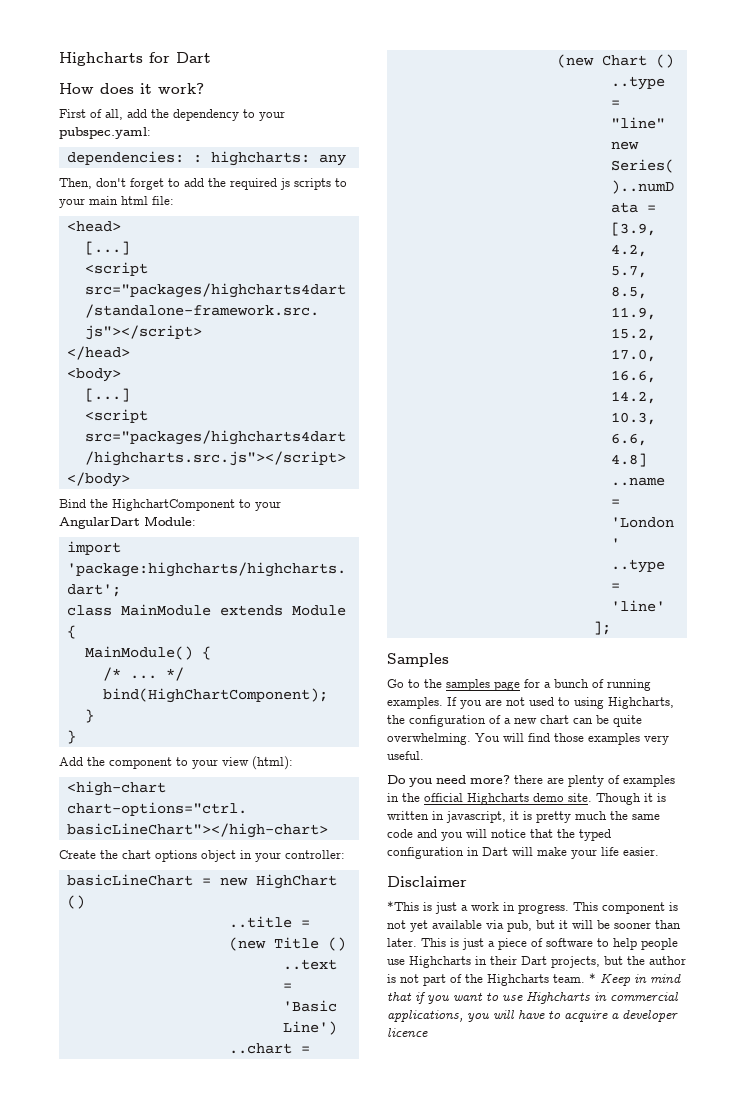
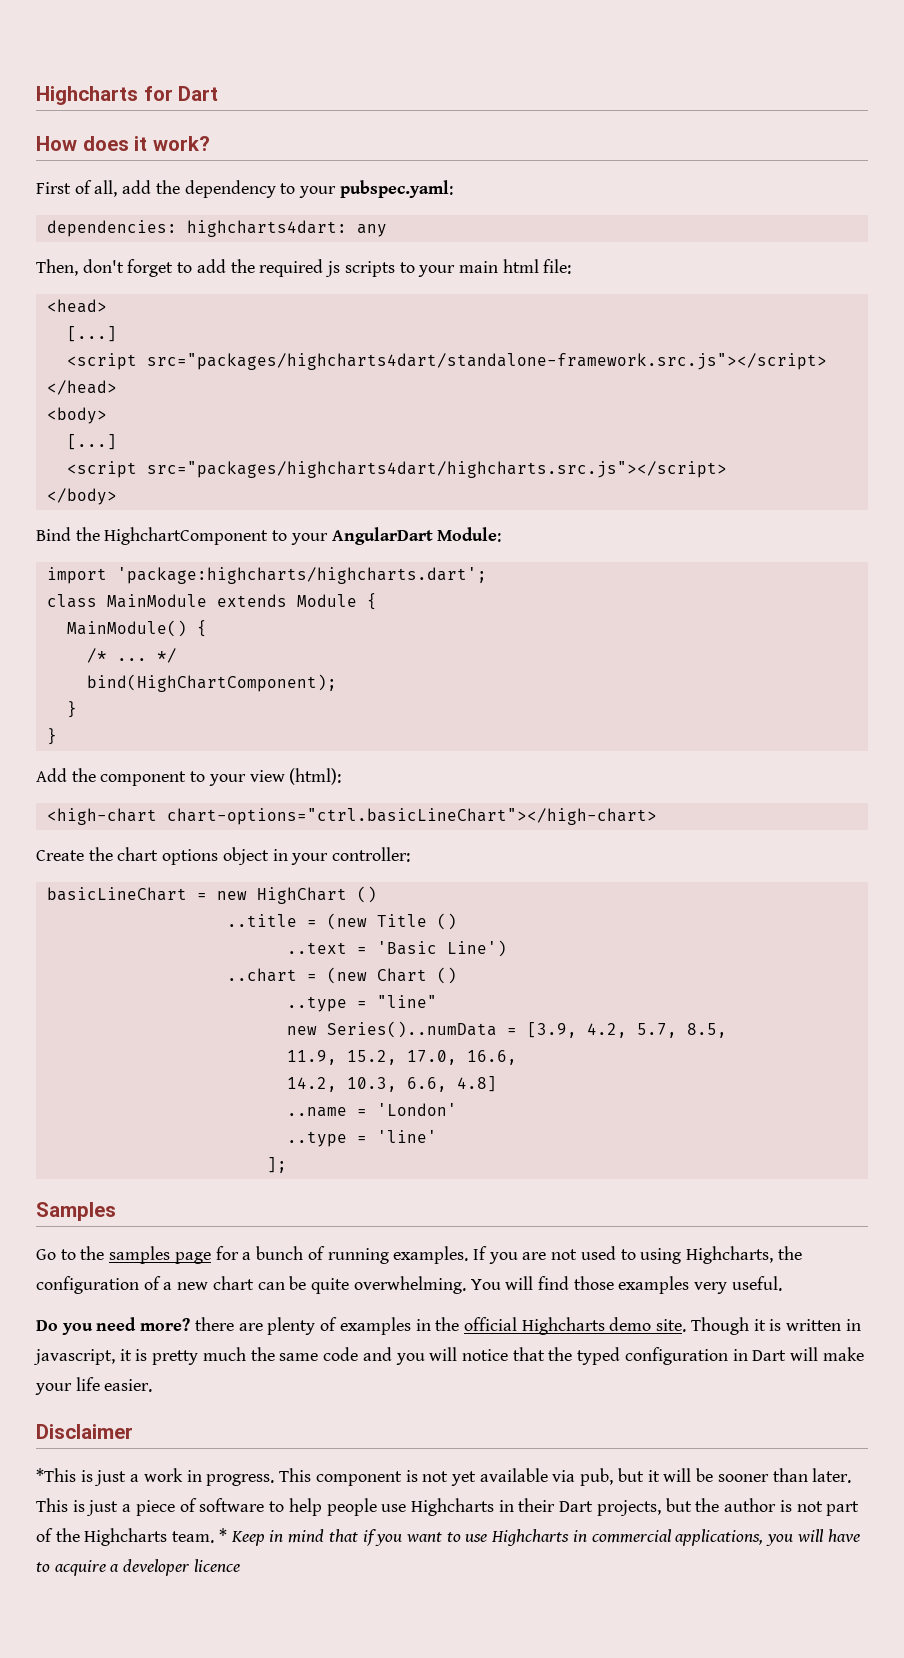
- dependencies: : highcharts: any
+ dependencies: highcharts4dart: any

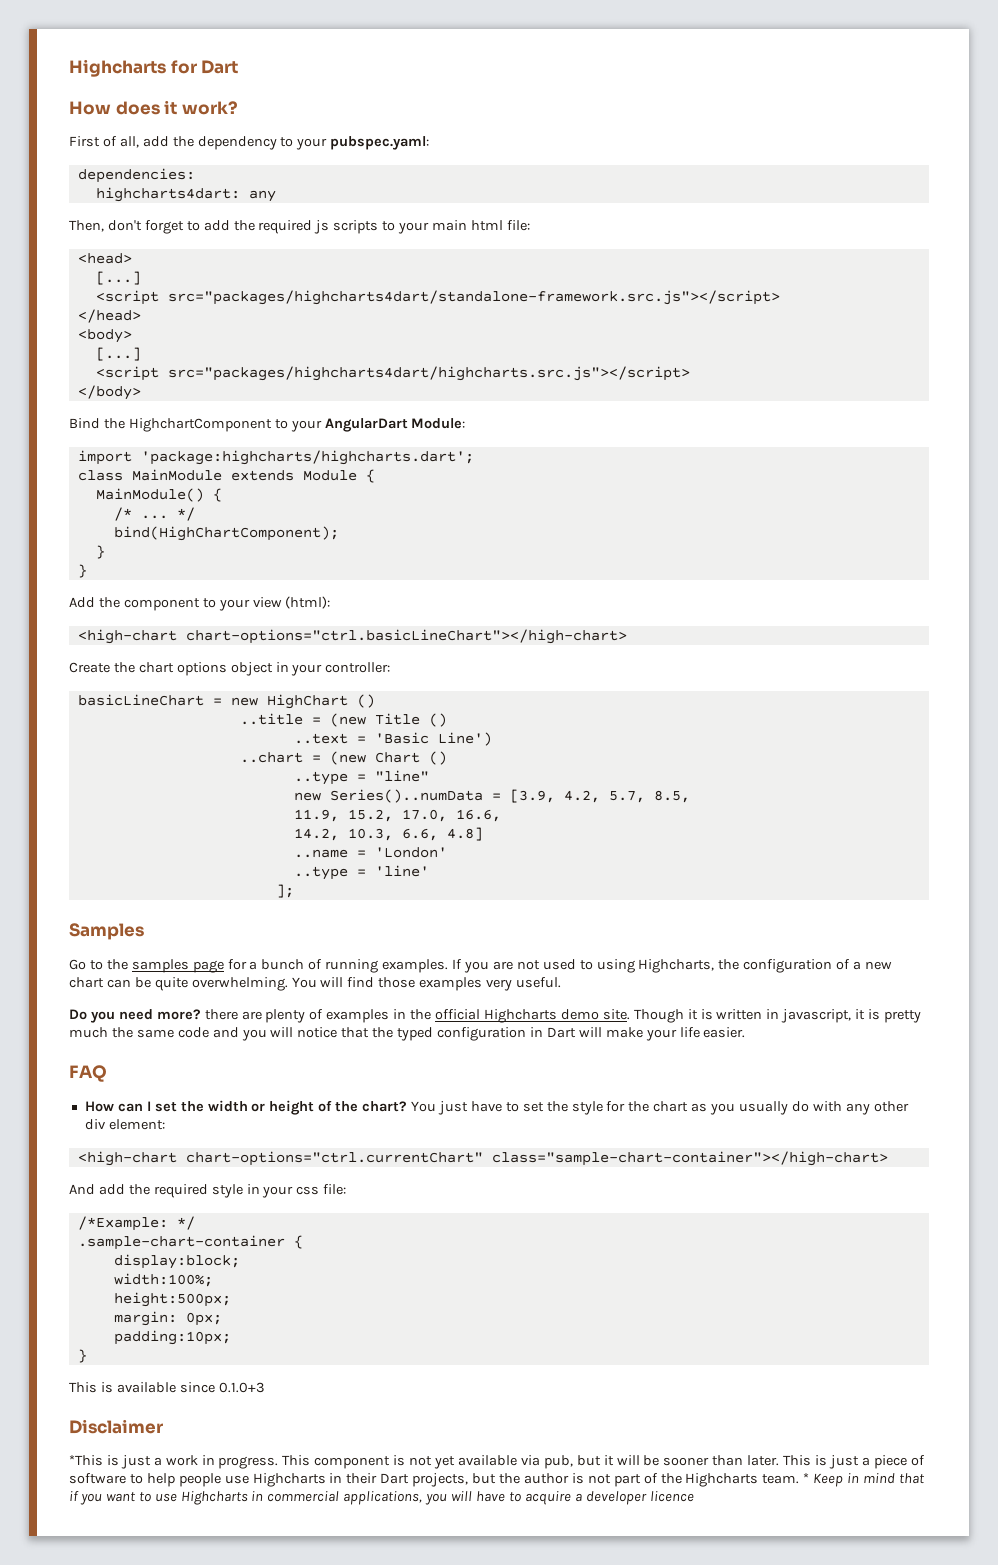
- dependencies: highcharts4dart: any
+ dependencies:
+ highcharts4dart: any
+ FAQ
+ How can I set the width or height of the chart? You just have to set the style for the chart as you usually do with any other div element:
+ <high-chart chart-options="ctrl.currentChart" class="sample-chart-container"></high-chart>
+ And add the required style in your css file:
+ /*Example: */
+ .sample-chart-container {
+ display:block;
+ width:100%;
+ height:500px;
+ margin: 0px;
+ padding:10px;
+ }
+ This is available since 0.1.0+3

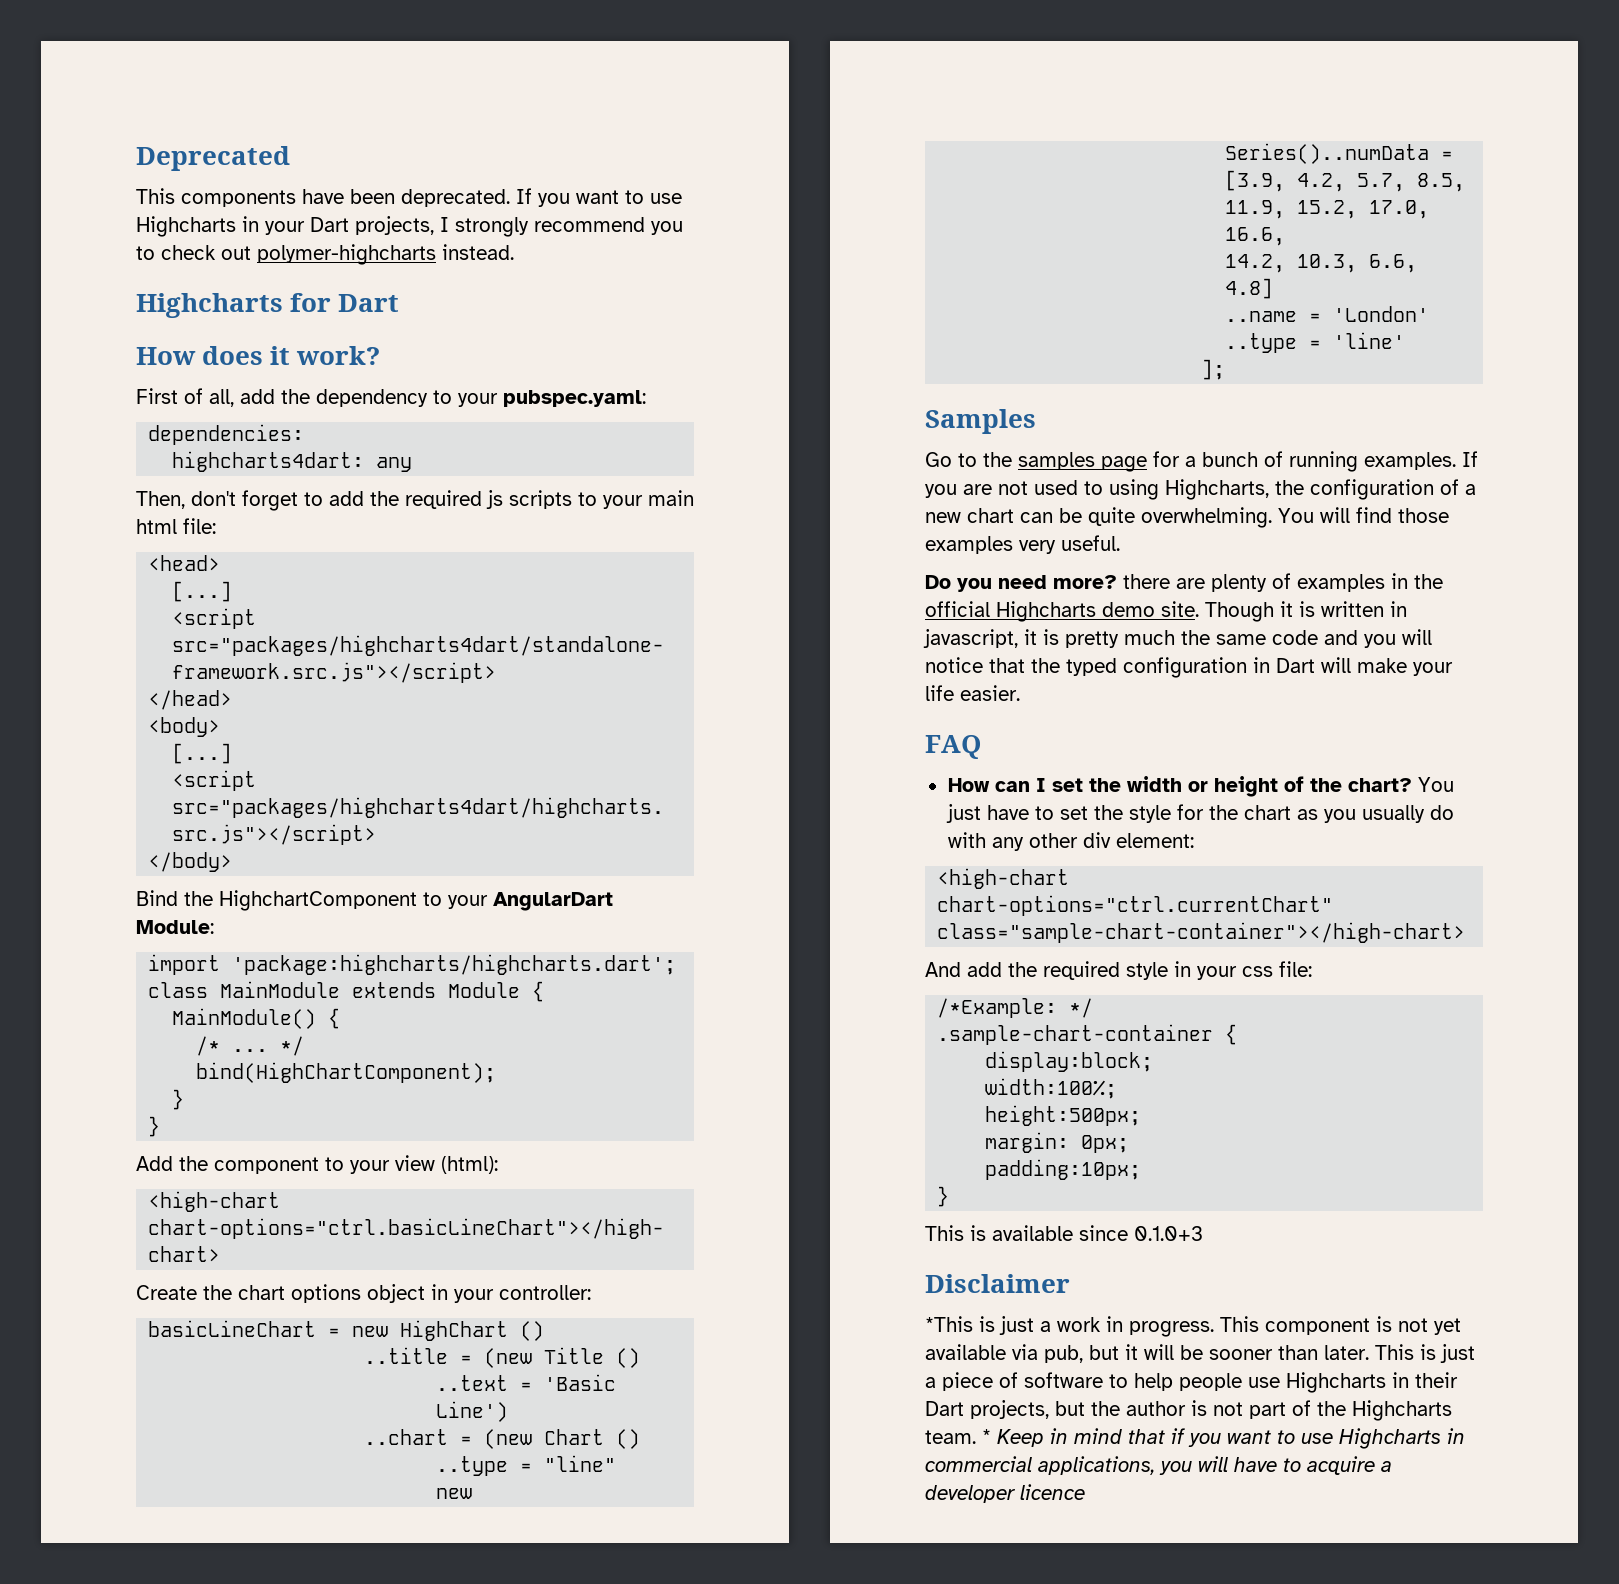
+ Deprecated
+ This components have been deprecated. If you want to use Highcharts in your Dart projects, I strongly recommend you to check out polymer-highcharts instead.

